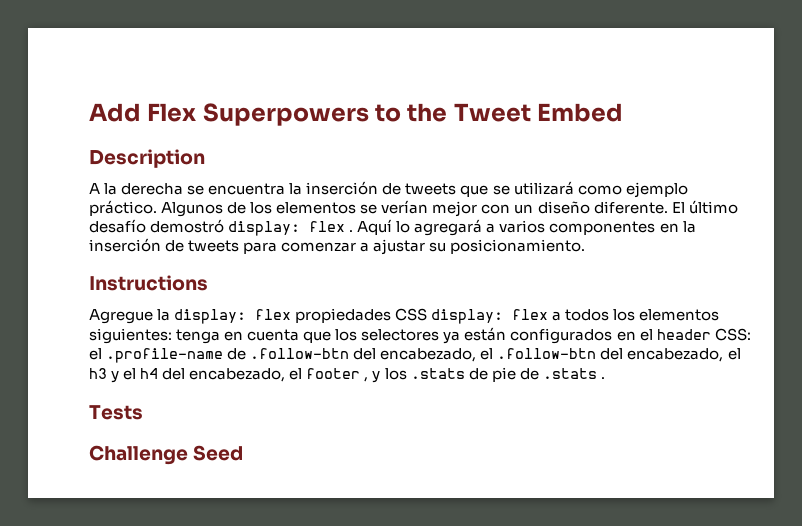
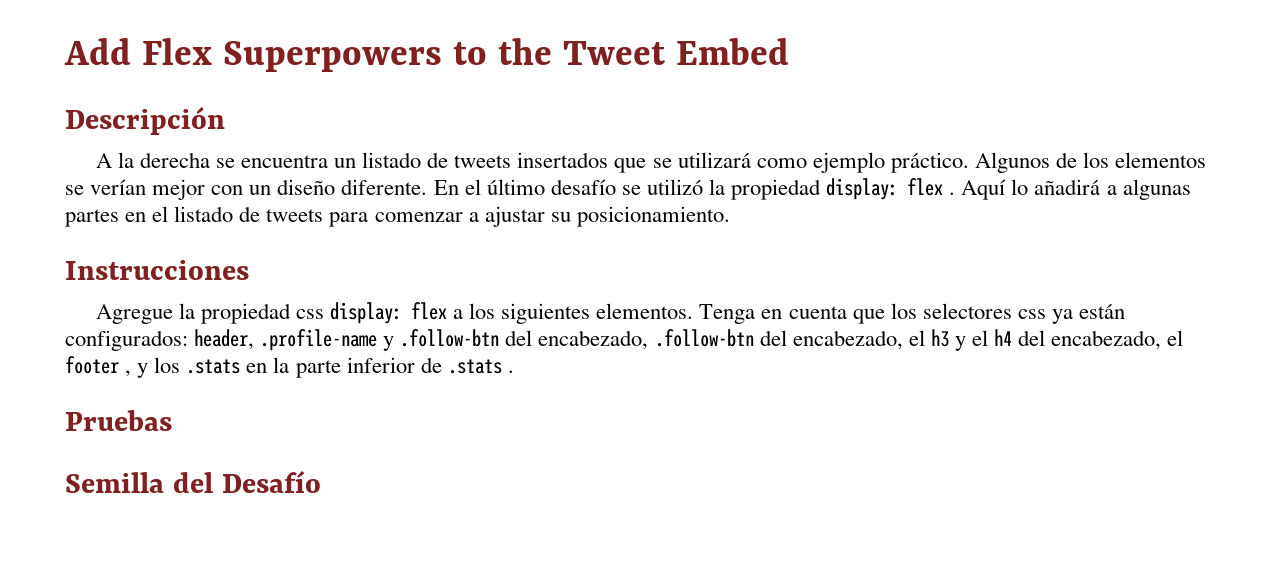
- Description
+ Descripción
- A la derecha se encuentra la inserción de tweets que se utilizará como ejemplo práctico.
+ A la derecha se encuentra un listado de tweets insertados que se utilizará como ejemplo práctico.
- El último desafío demostró display: flex .
+ En el último desafío se utilizó la propiedad display: flex .
- Aquí lo agregará a varios componentes en la inserción de tweets para comenzar a ajustar su posicionamiento.
+ Aquí lo añadirá a algunas partes en el listado de tweets para comenzar a ajustar su posicionamiento.
- Instructions
+ Instrucciones
- Agregue la display: flex propiedades CSS display: flex a todos los elementos siguientes: tenga en cuenta que los selectores ya están configurados en el header CSS: el .profile-name de .follow-btn del encabezado, el .follow-btn del encabezado, el h3 y el h4 del encabezado, el footer , y los .stats de pie de .stats .
+ Agregue la propiedad css display: flex a los siguientes elementos. Tenga en cuenta que los selectores css ya están configurados: header, .profile-name y .follow-btn del encabezado, .follow-btn del encabezado, el h3 y el h4 del encabezado, el footer , y los .stats en la parte inferior de .stats .
- Tests
- Challenge Seed
+ Pruebas
+ Semilla del Desafío

